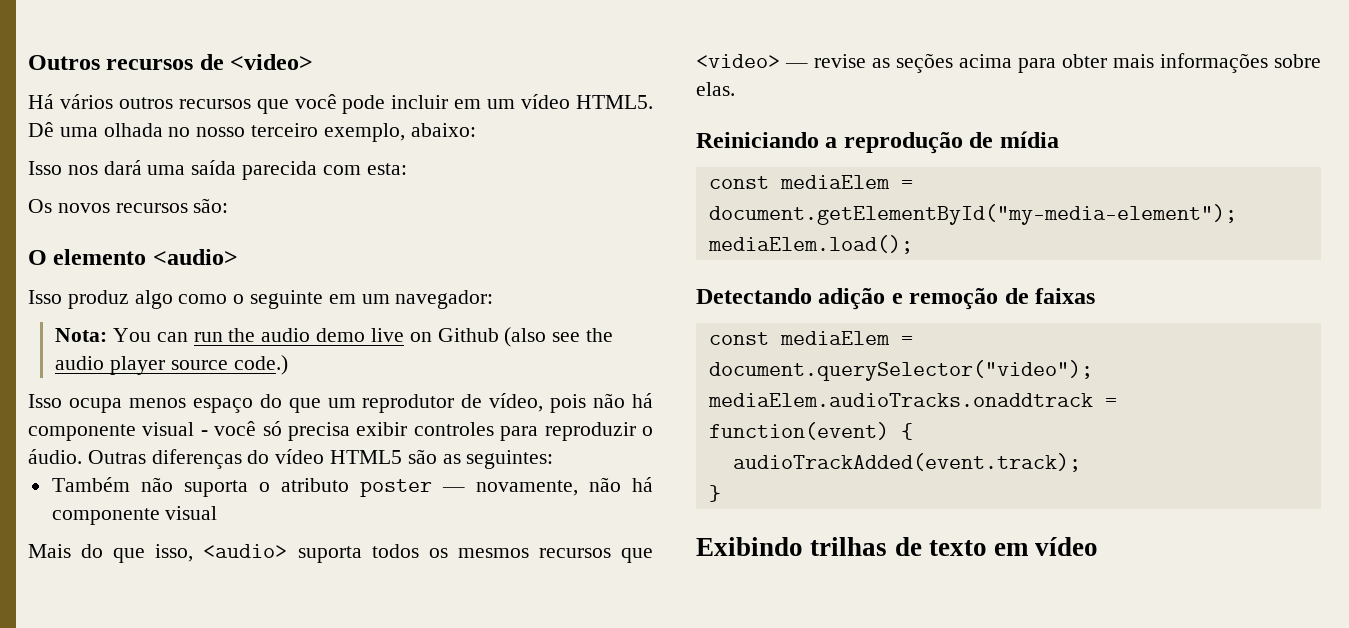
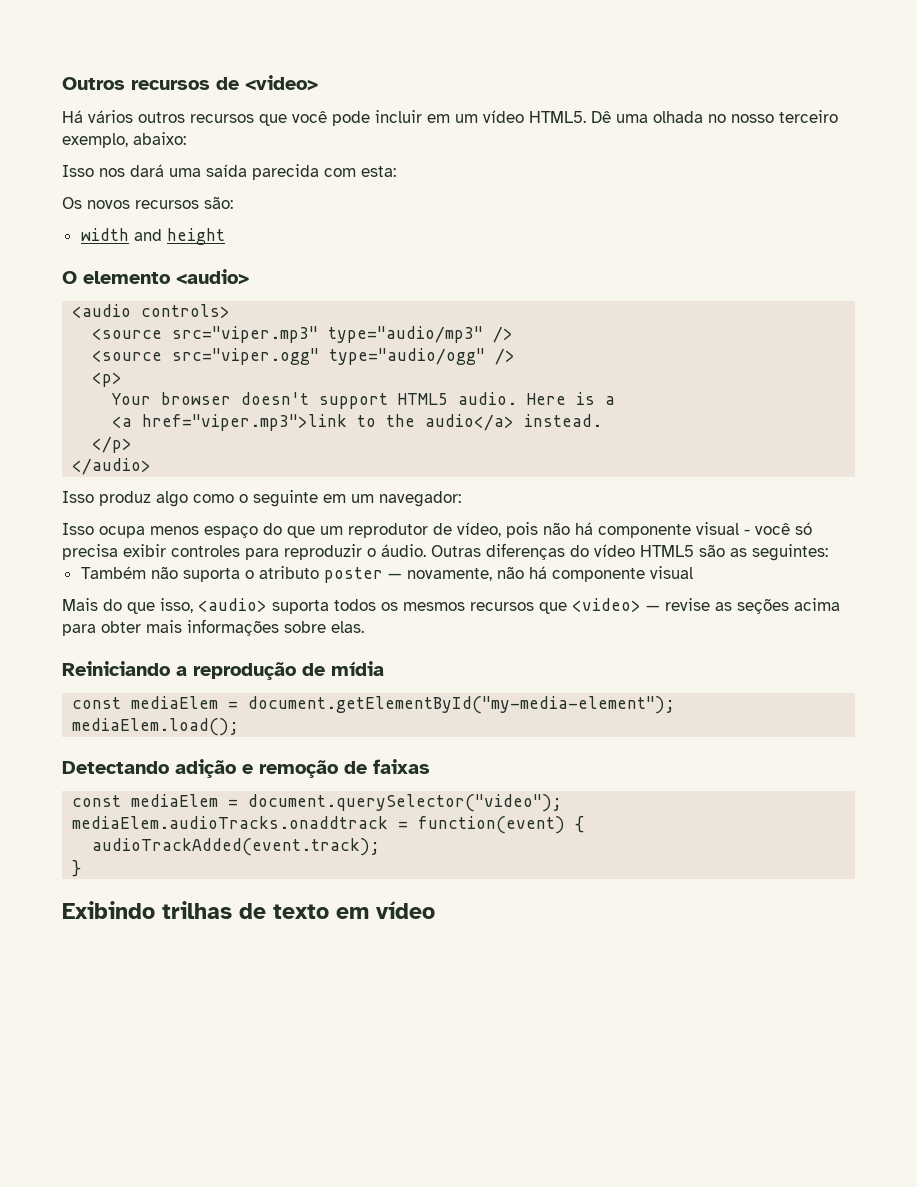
+ width and height
+ <audio controls>
+ <source src="viper.mp3" type="audio/mp3" />
+ <source src="viper.ogg" type="audio/ogg" />
+ <p>
+ Your browser doesn't support HTML5 audio. Here is a
+ <a href="viper.mp3">link to the audio</a> instead.
+ </p>
+ </audio>
- Nota: You can run the audio demo live on Github (also see the audio player source code.)

